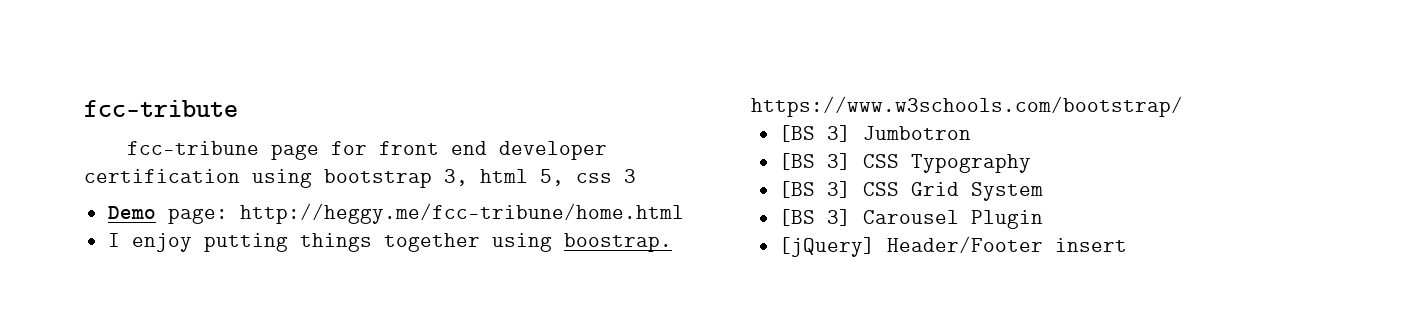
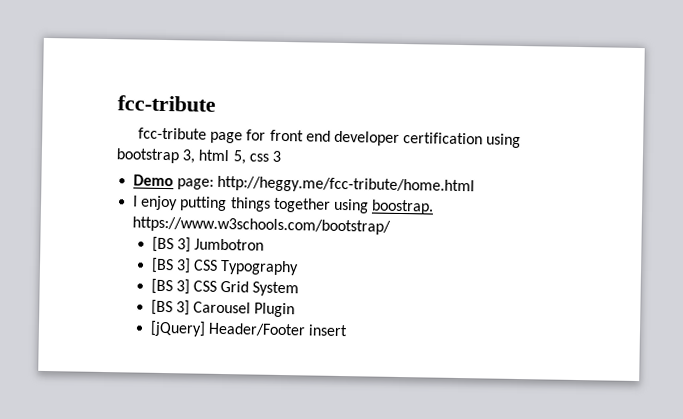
- fcc-tribune page for front end developer certification using bootstrap 3, html 5, css 3
+ fcc-tribute page for front end developer certification using bootstrap 3, html 5, css 3
- Demo page: http://heggy.me/fcc-tribune/home.html
+ Demo page: http://heggy.me/fcc-tribute/home.html

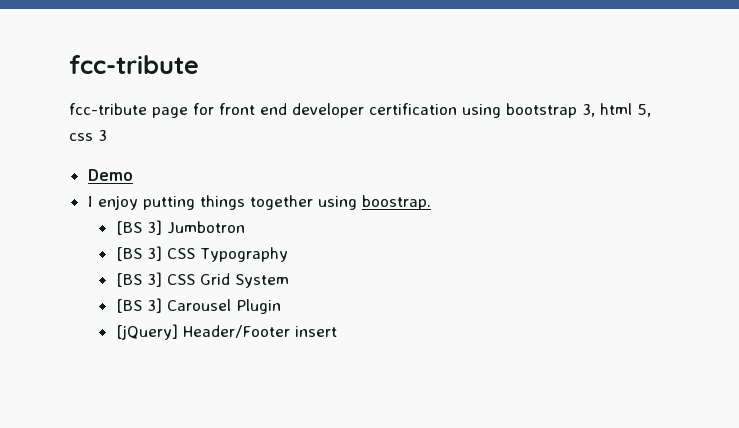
- Demo page: http://heggy.me/fcc-tribute/home.html
+ Demo
- I enjoy putting things together using boostrap. https://www.w3schools.com/bootstrap/
+ I enjoy putting things together using boostrap.

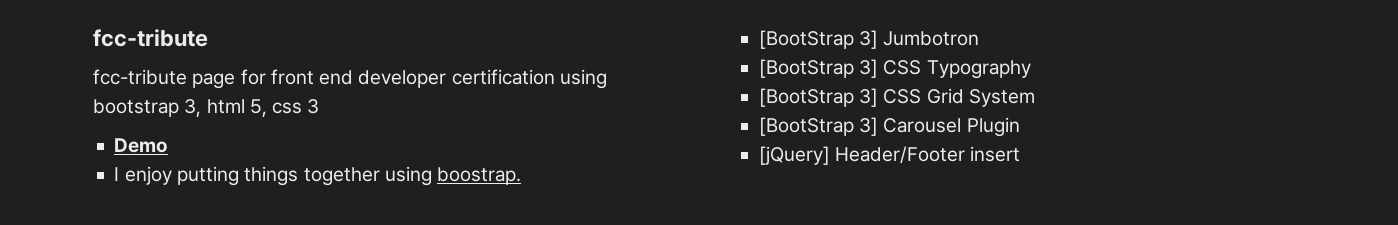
- [BS 3] Jumbotron
+ [BootStrap 3] Jumbotron
- [BS 3] CSS Typography
+ [BootStrap 3] CSS Typography
- [BS 3] CSS Grid System
+ [BootStrap 3] CSS Grid System
- [BS 3] Carousel Plugin
+ [BootStrap 3] Carousel Plugin

